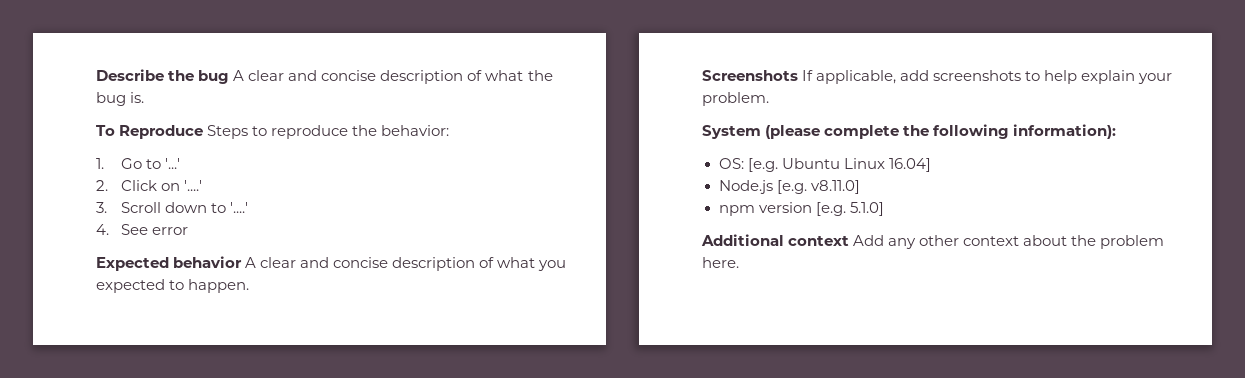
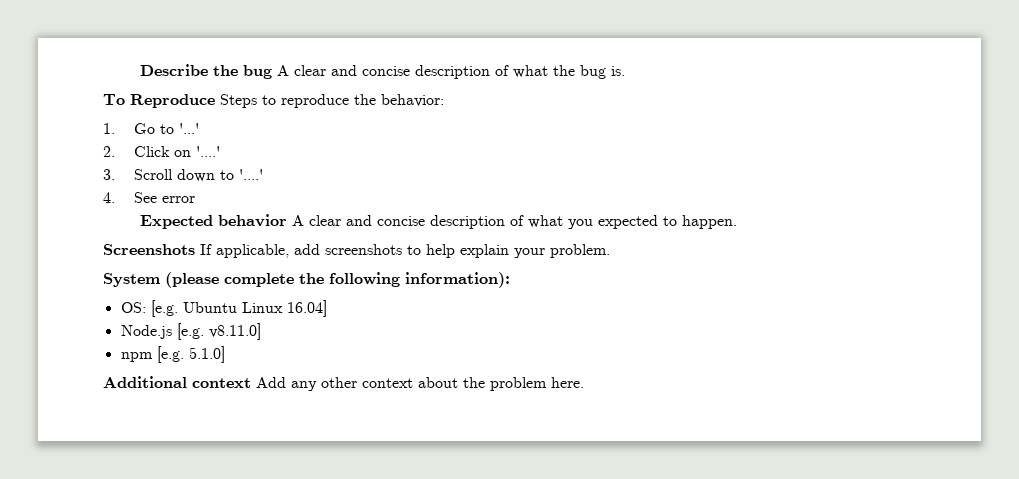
- npm version [e.g. 5.1.0]
+ npm [e.g. 5.1.0]

